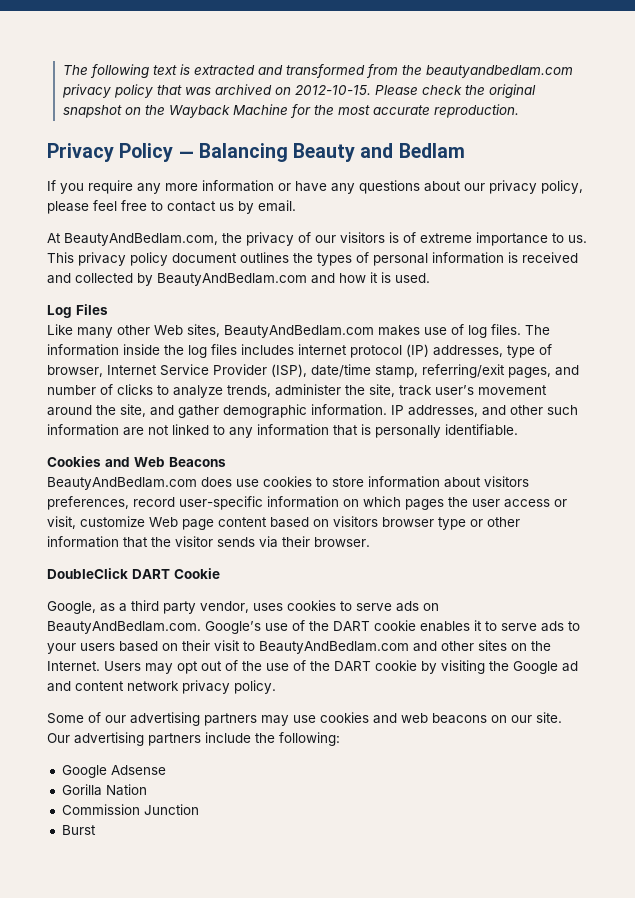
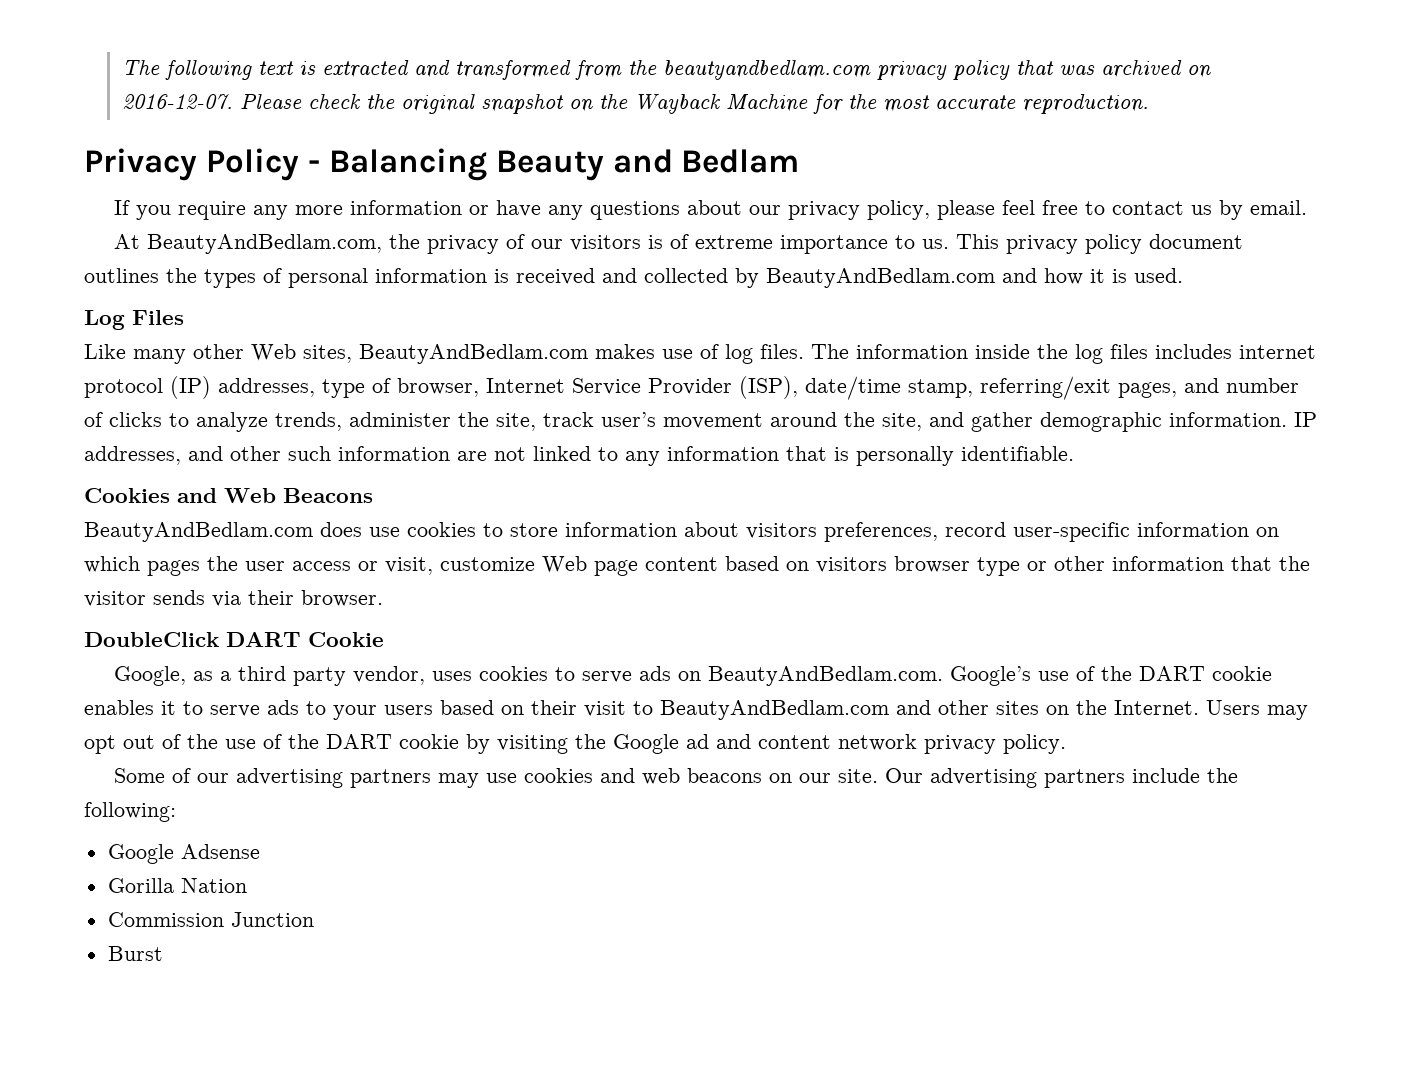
- The following text is extracted and transformed from the beautyandbedlam.com privacy policy that was archived on 2012-10-15.
+ The following text is extracted and transformed from the beautyandbedlam.com privacy policy that was archived on 2016-12-07.
- Privacy Policy — Balancing Beauty and Bedlam
+ Privacy Policy - Balancing Beauty and Bedlam

